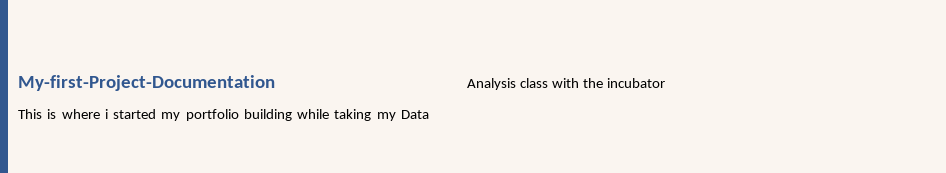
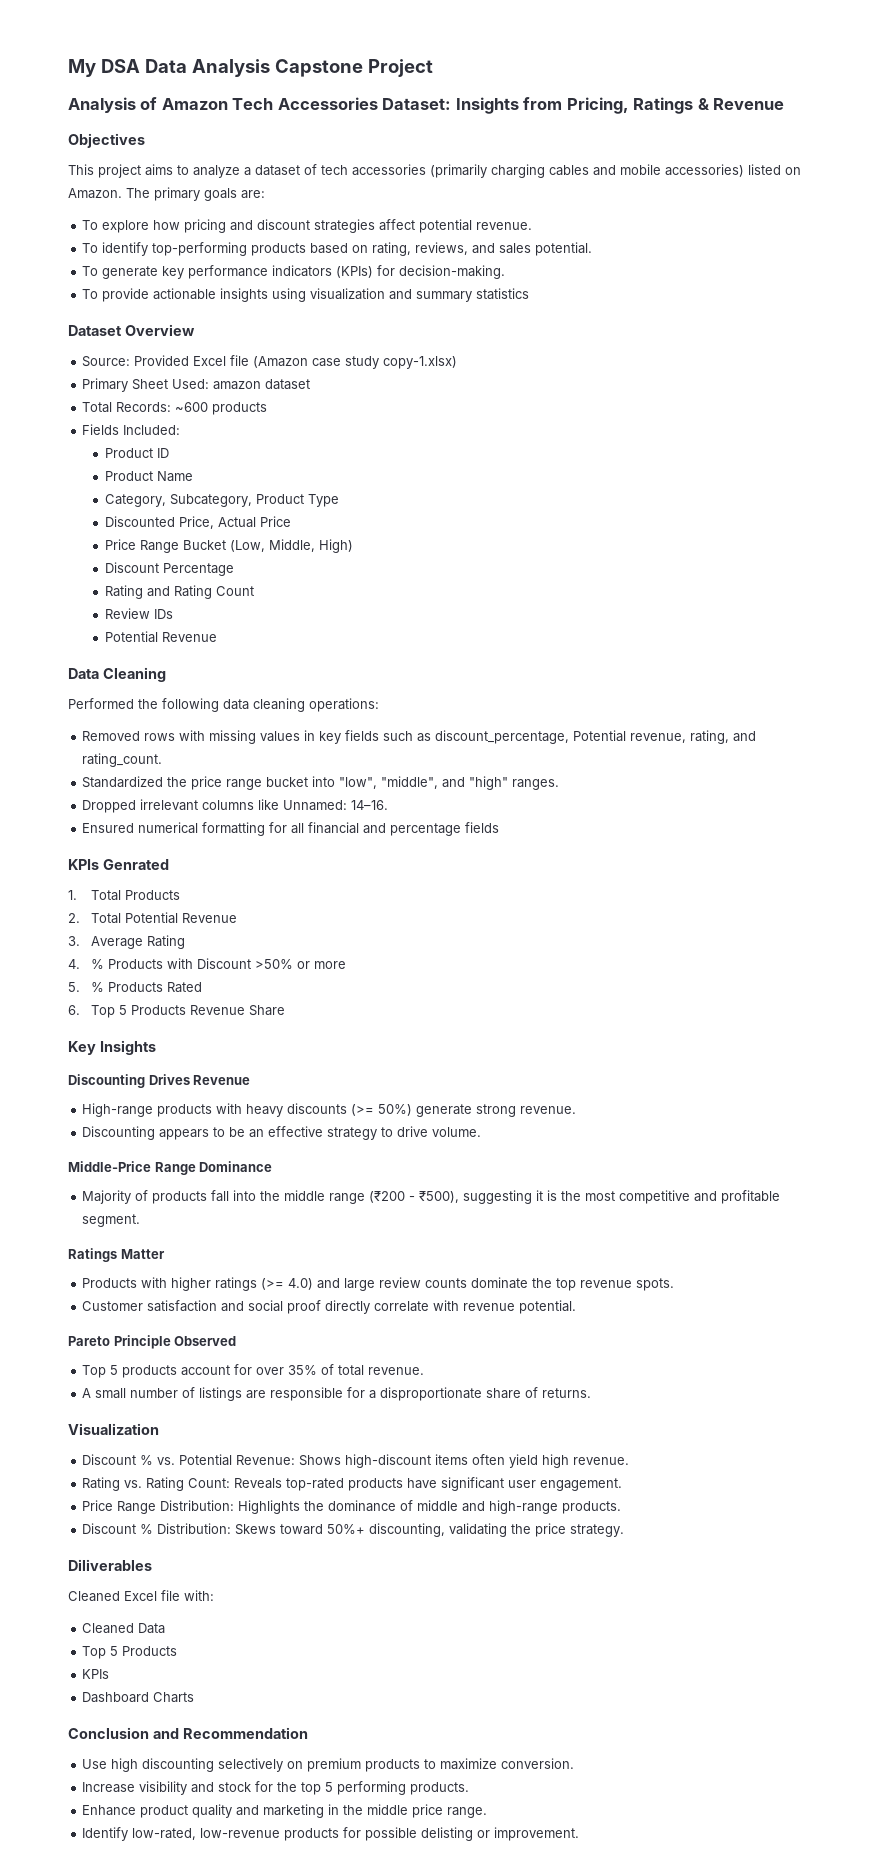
- My-first-Project-Documentation
- This is where i started my portfolio building while taking my Data Analysis class with the incubator
+ My DSA Data Analysis Capstone Project
+ Analysis of Amazon Tech Accessories Dataset: Insights from Pricing, Ratings & Revenue
+ Objectives
+ This project aims to analyze a dataset of tech accessories (primarily charging cables and mobile accessories) listed on Amazon. The primary goals are:
+ To explore how pricing and discount strategies affect potential revenue.
+ To identify top-performing products based on rating, reviews, and sales potential.
+ To generate key performance indicators (KPIs) for decision-making.
+ To provide actionable insights using visualization and summary statistics
+ Dataset Overview
+ Source: Provided Excel file (Amazon case study copy-1.xlsx)
+ Primary Sheet Used: amazon dataset
+ Total Records: ~600 products
+ Fields Included:
+ Product ID
+ Product Name
+ Category, Subcategory, Product Type
+ Discounted Price, Actual Price
+ Price Range Bucket (Low, Middle, High)
+ Discount Percentage
+ Rating and Rating Count
+ Review IDs
+ Potential Revenue
+ Data Cleaning
+ Performed the following data cleaning operations:
+ Removed rows with missing values in key fields such as discount_percentage, Potential revenue, rating, and rating_count.
+ Standardized the price range bucket into "low", "middle", and "high" ranges.
+ Dropped irrelevant columns like Unnamed: 14–16.
+ Ensured numerical formatting for all financial and percentage fields
+ KPIs Genrated
+ 1. Total Products
+ 2. Total Potential Revenue
+ 3. Average Rating
+ 4. % Products with Discount >50% or more
+ 5. % Products Rated
+ 6. Top 5 Products Revenue Share
+ Key Insights
+ Discounting Drives Revenue
+ High-range products with heavy discounts (>= 50%) generate strong revenue.
+ Discounting appears to be an effective strategy to drive volume.
+ Middle-Price Range Dominance
+ Majority of products fall into the middle range (₹200 - ₹500), suggesting it is the most competitive and profitable segment.
+ Ratings Matter
+ Products with higher ratings (>= 4.0) and large review counts dominate the top revenue spots.
+ Customer satisfaction and social proof directly correlate with revenue potential.
+ Pareto Principle Observed
+ Top 5 products account for over 35% of total revenue.
+ A small number of listings are responsible for a disproportionate share of returns.
+ Visualization
+ Discount % vs. Potential Revenue: Shows high-discount items often yield high revenue.
+ Rating vs. Rating Count: Reveals top-rated products have significant user engagement.
+ Price Range Distribution: Highlights the dominance of middle and high-range products.
+ Discount % Distribution: Skews toward 50%+ discounting, validating the price strategy.
+ Diliverables
+ Cleaned Excel file with:
+ Cleaned Data
+ Top 5 Products
+ KPIs
+ Dashboard Charts
+ Conclusion and Recommendation
+ Use high discounting selectively on premium products to maximize conversion.
+ Increase visibility and stock for the top 5 performing products.
+ Enhance product quality and marketing in the middle price range.
+ Identify low-rated, low-revenue products for possible delisting or improvement.

